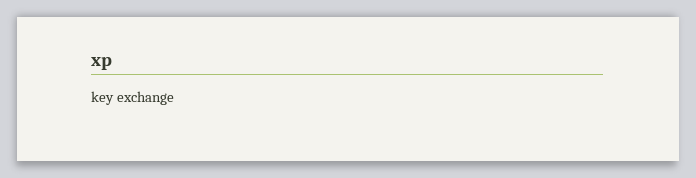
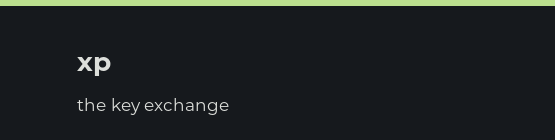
- key exchange
+ the key exchange

